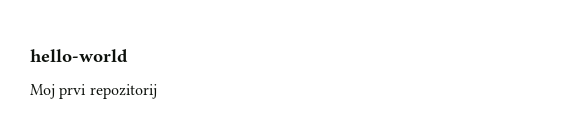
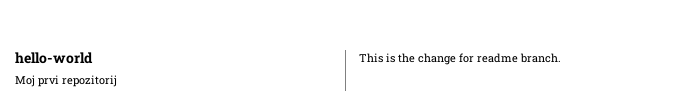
+ This is the change for readme branch.

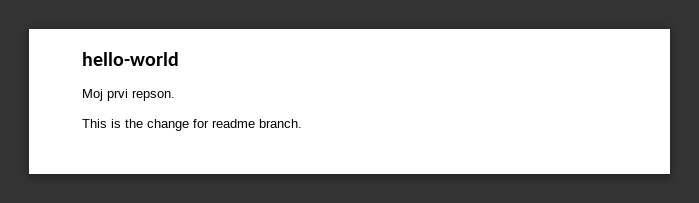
- Moj prvi repozitorij
+ Moj prvi repson.

